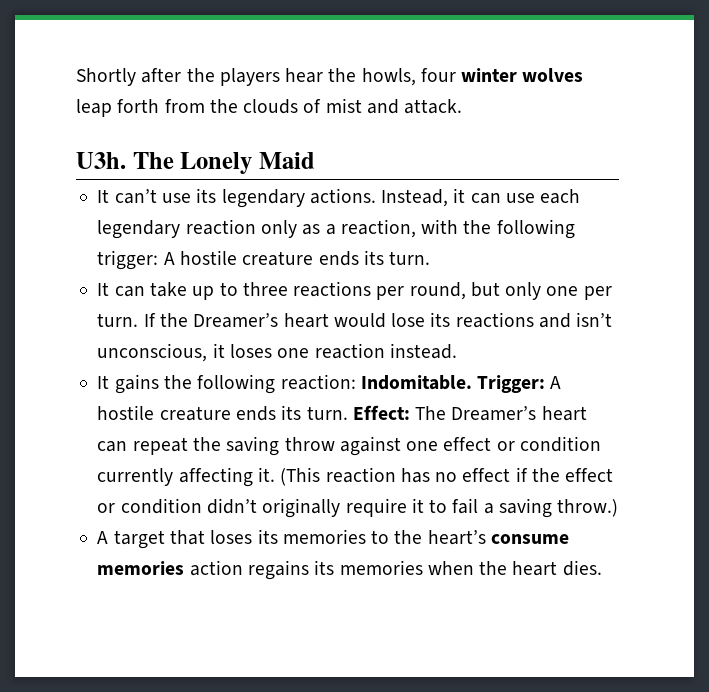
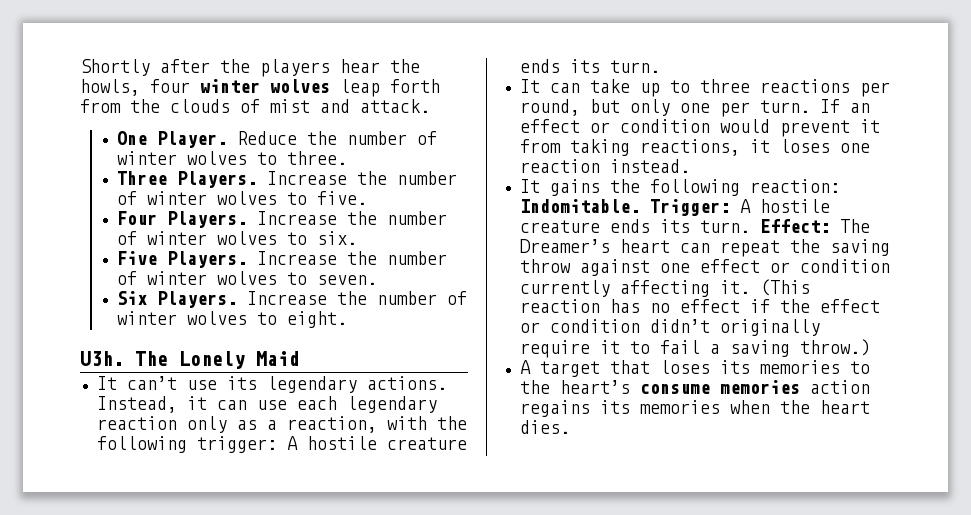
+ One Player. Reduce the number of winter wolves to three.
+ Three Players. Increase the number of winter wolves to five.
+ Four Players. Increase the number of winter wolves to six.
+ Five Players. Increase the number of winter wolves to seven.
+ Six Players. Increase the number of winter wolves to eight.
- If the Dreamer’s heart would lose its reactions and isn’t unconscious, it loses one reaction instead.
+ If an effect or condition would prevent it from taking reactions, it loses one reaction instead.

